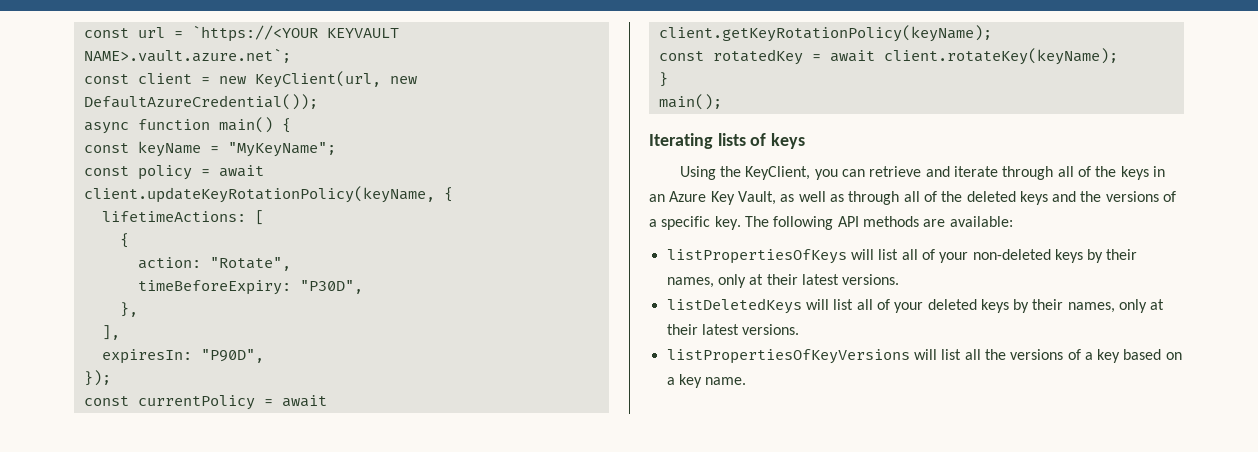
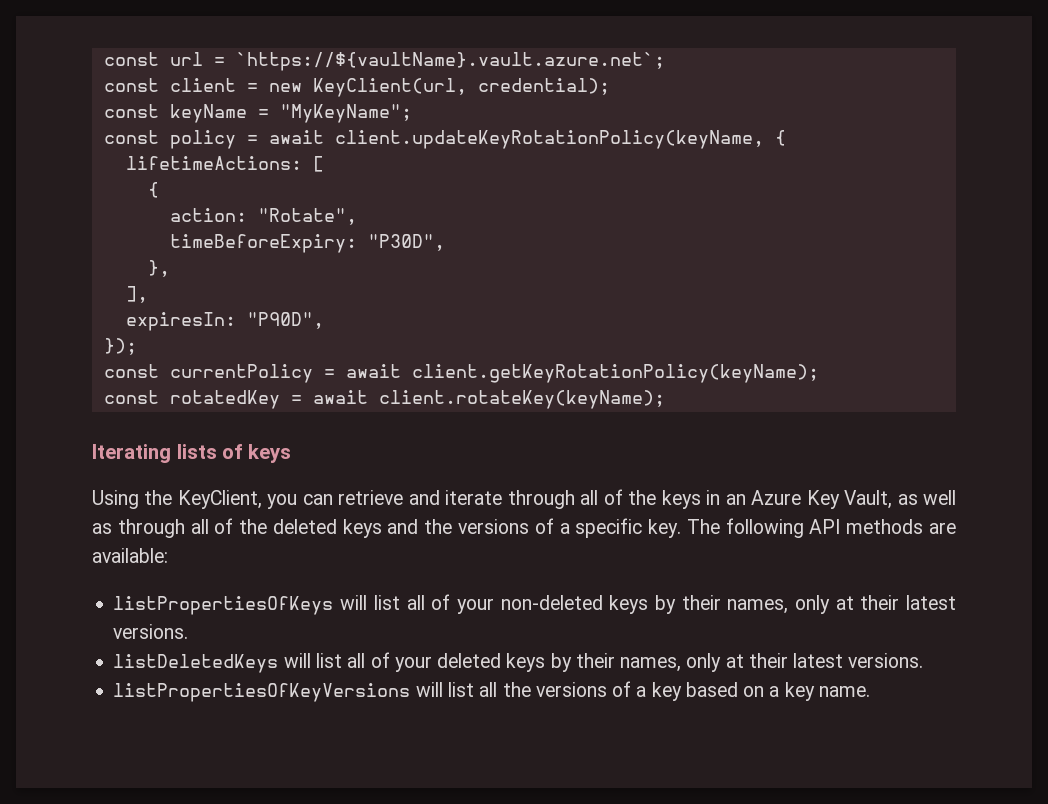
- const url = `https://<YOUR KEYVAULT NAME>.vault.azure.net`;
+ const url = `https://${vaultName}.vault.azure.net`;
- const client = new KeyClient(url, new DefaultAzureCredential());
- async function main() {
+ const client = new KeyClient(url, credential);
- }
- main();

